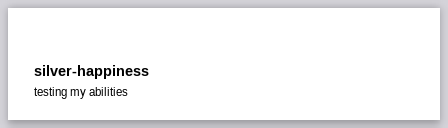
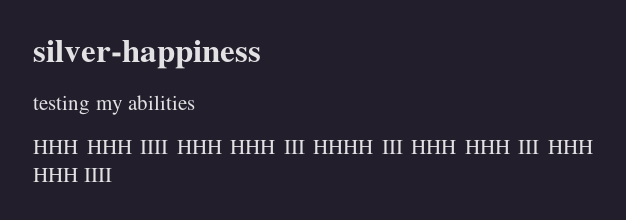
+ HHH HHH IIII HHH HHH III HHHH III HHH HHH III HHH HHH IIII

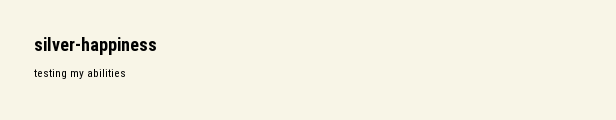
- HHH HHH IIII HHH HHH III HHHH III HHH HHH III HHH HHH IIII

